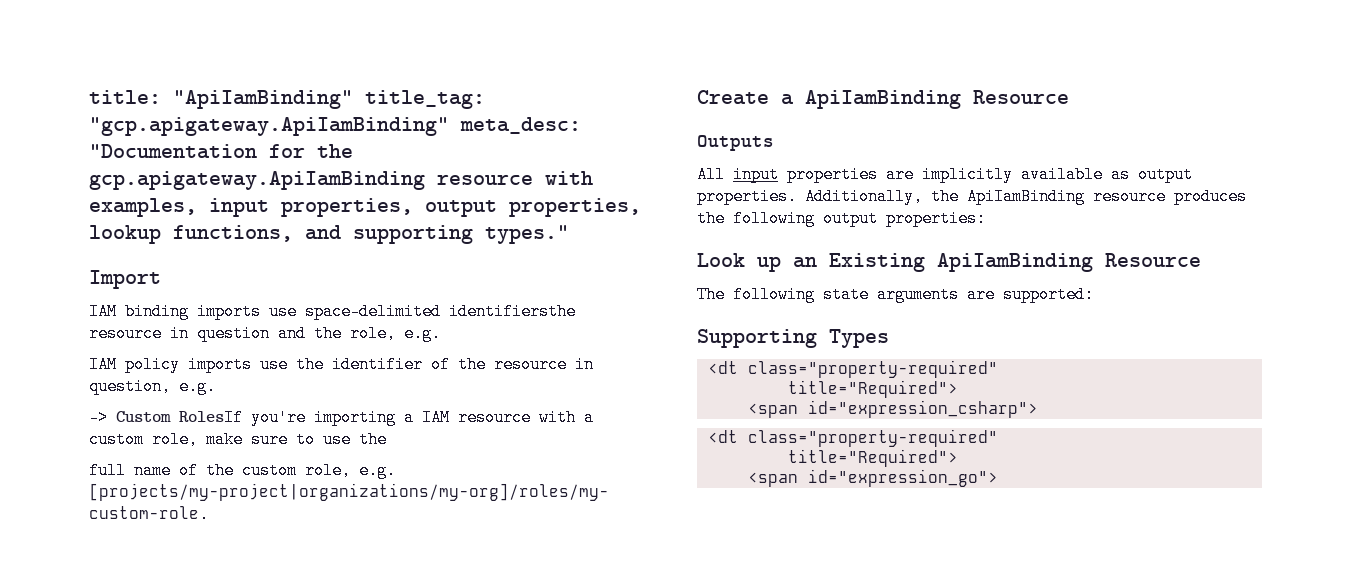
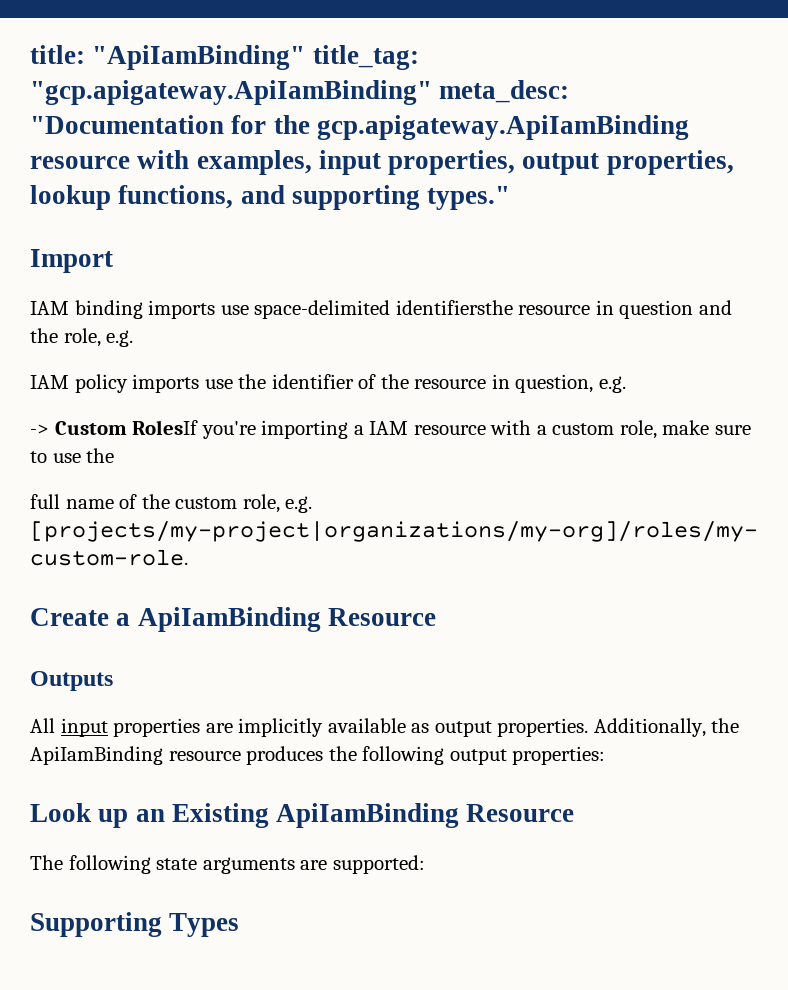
  Supporting Types
- <dt class="property-required"
- title="Required">
- <span id="expression_csharp">
- <dt class="property-required"
- title="Required">
- <span id="expression_go">

